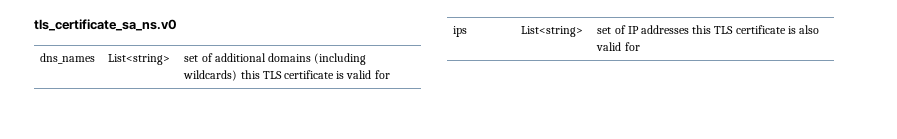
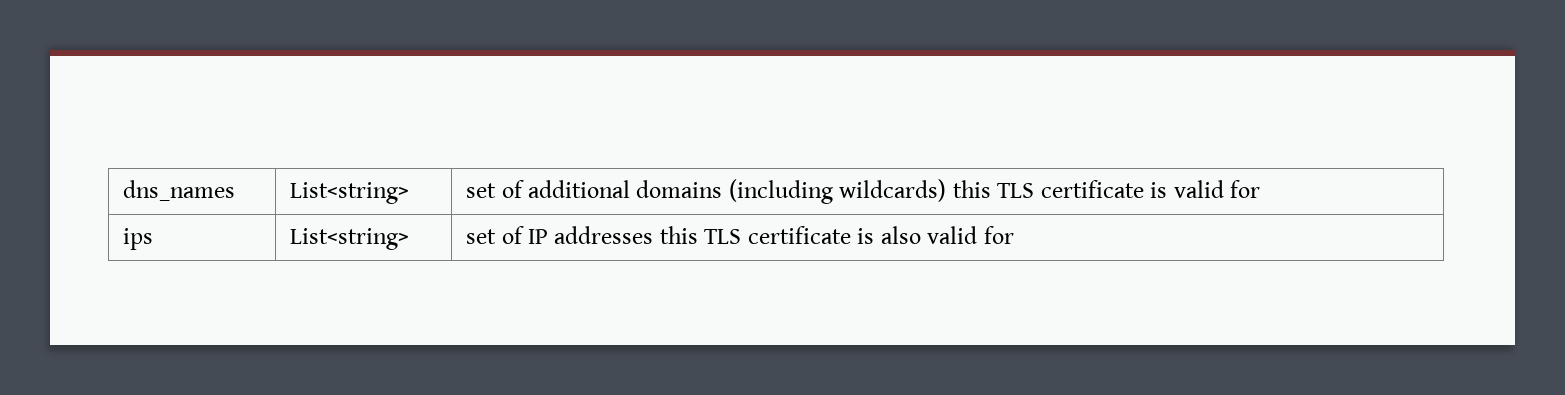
- tls_certificate_sa_ns.v0

